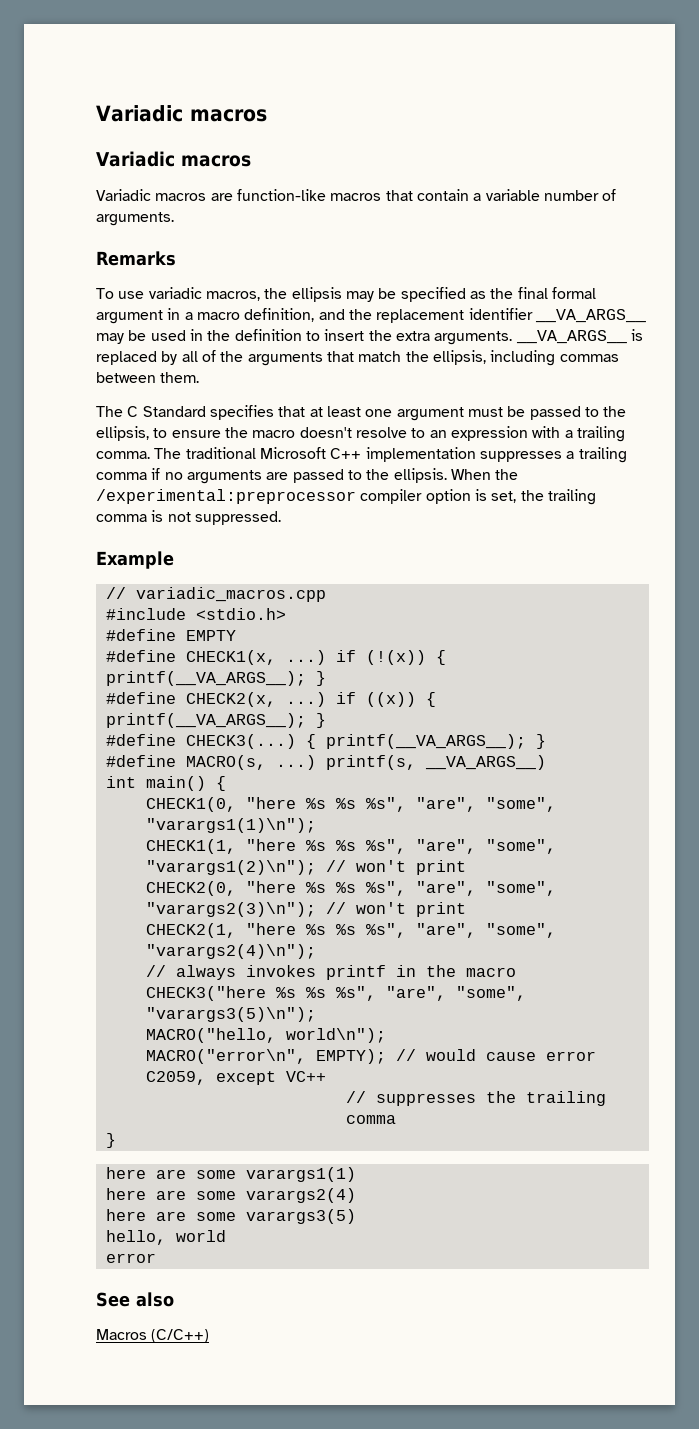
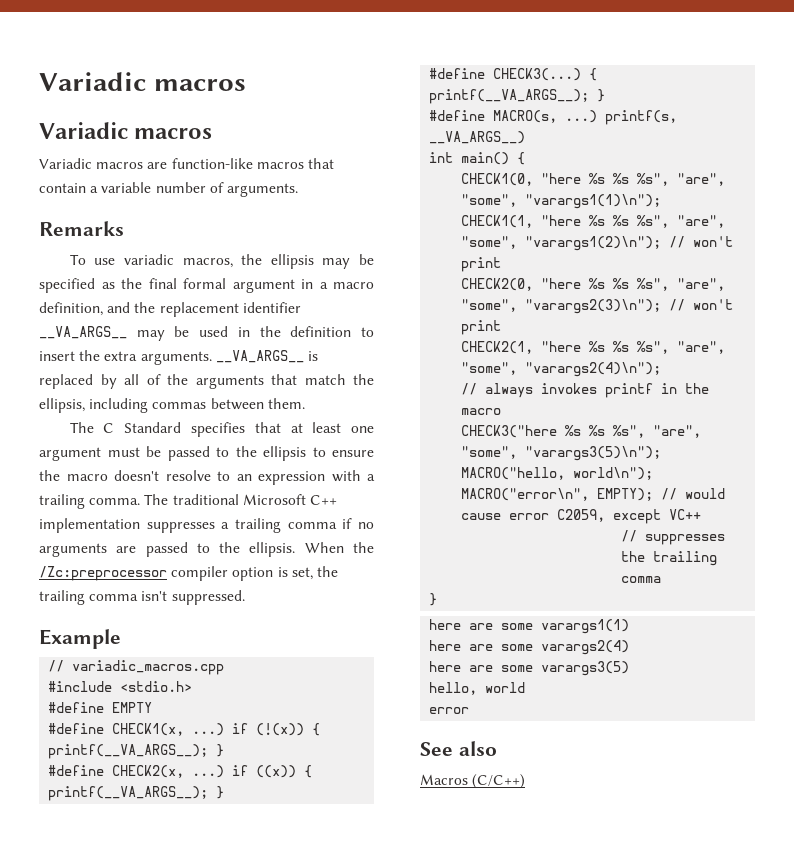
- The C Standard specifies that at least one argument must be passed to the ellipsis, to ensure the macro doesn't resolve to an expression with a trailing comma.
+ The C Standard specifies that at least one argument must be passed to the ellipsis to ensure the macro doesn't resolve to an expression with a trailing comma.
- When the /experimental:preprocessor compiler option is set, the trailing comma is not suppressed.
+ When the /Zc:preprocessor compiler option is set, the trailing comma isn't suppressed.

